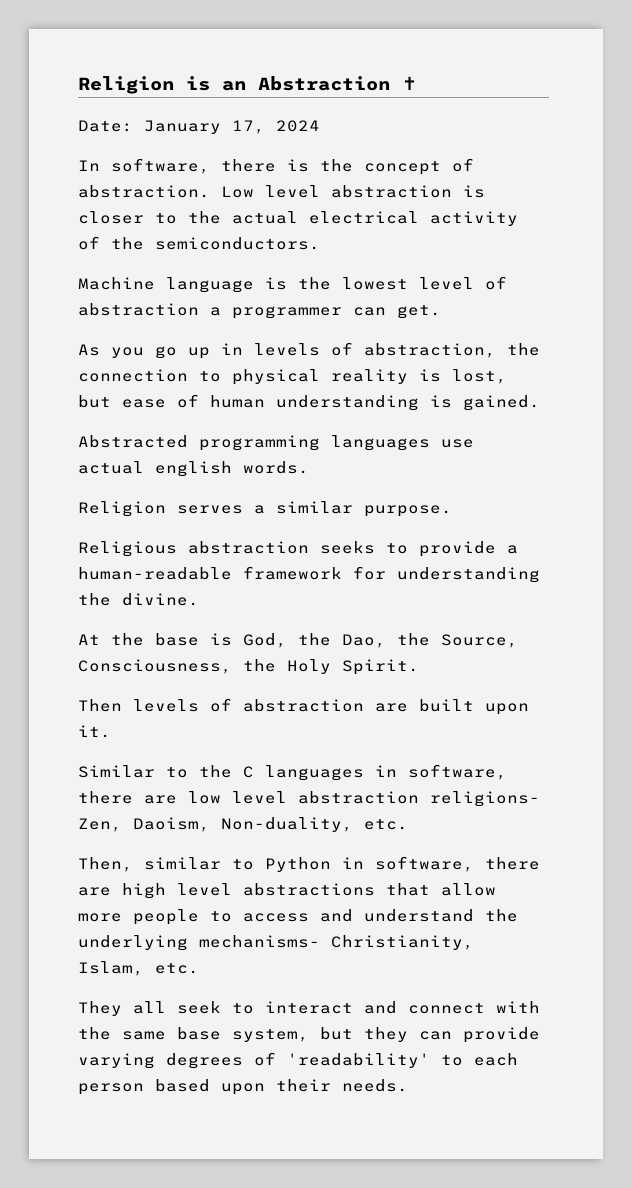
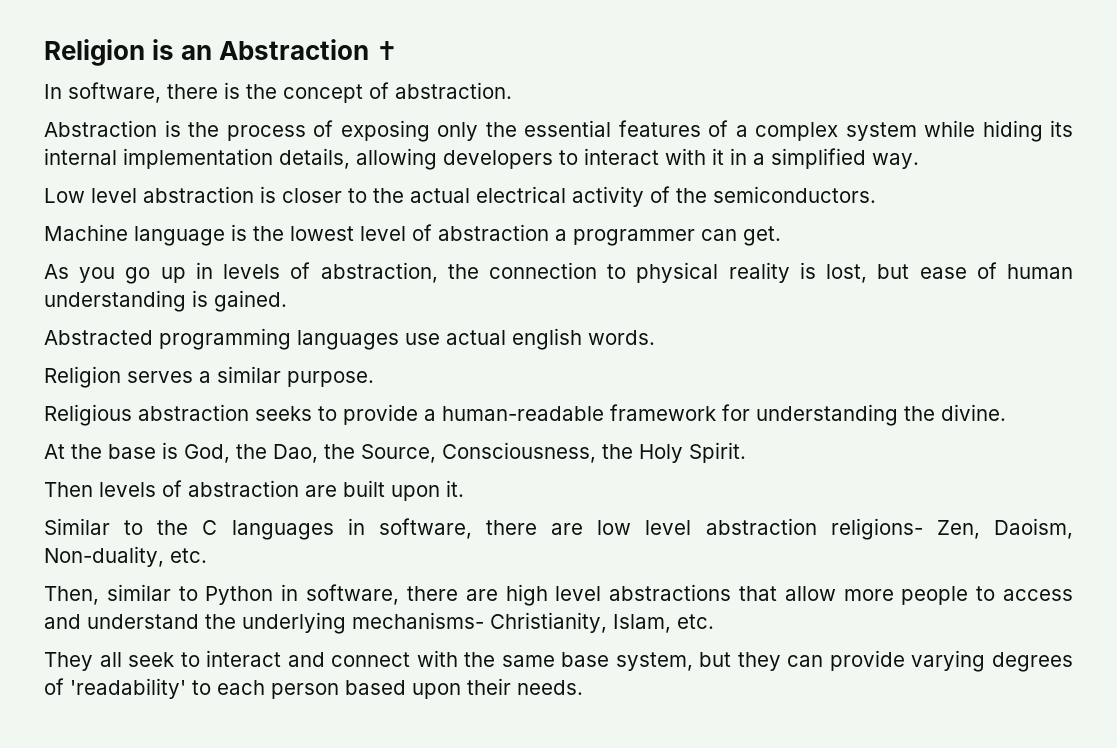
- Date: January 17, 2024
- In software, there is the concept of abstraction. Low level abstraction is closer to the actual electrical activity of the semiconductors.
+ In software, there is the concept of abstraction.
+ Abstraction is the process of exposing only the essential features of a complex system while hiding its internal implementation details, allowing developers to interact with it in a simplified way.
+ Low level abstraction is closer to the actual electrical activity of the semiconductors.

